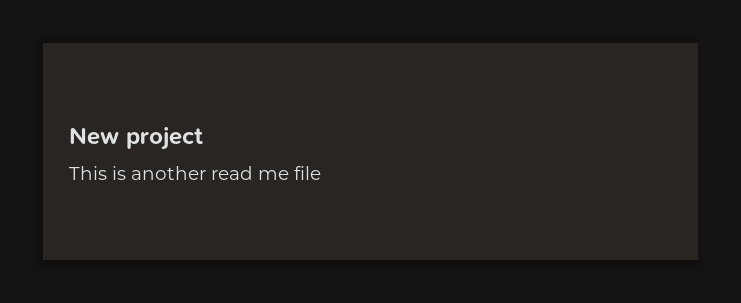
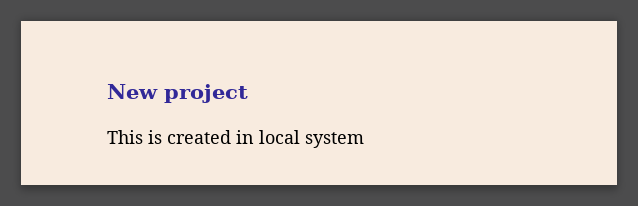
- This is another read me file
+ This is created in local system

